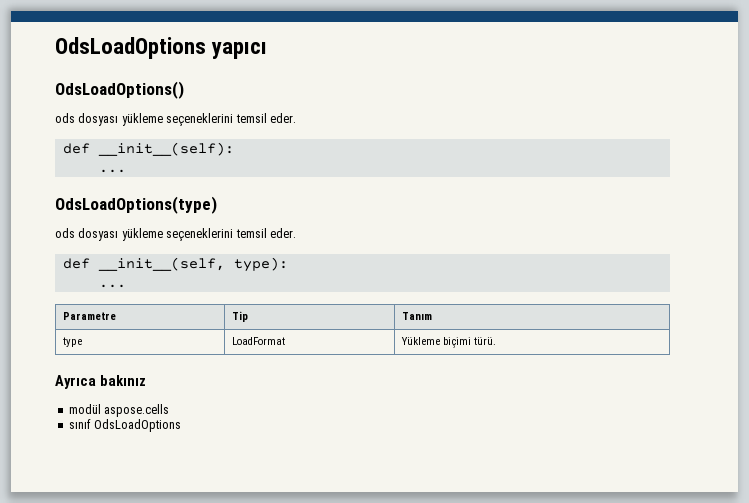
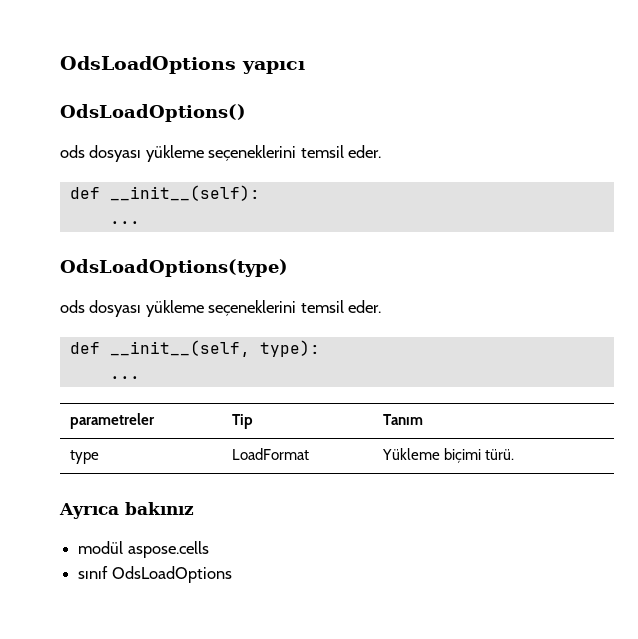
- Parametre | Tip | Tanım
+ parametreler | Tip | Tanım

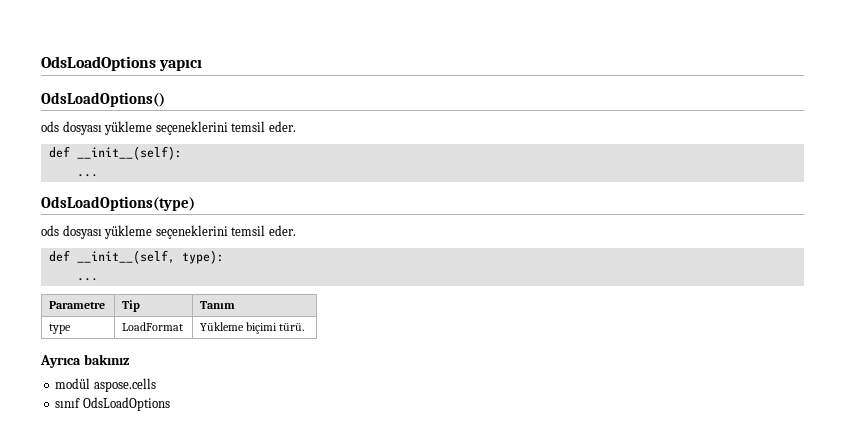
- parametreler | Tip | Tanım
+ Parametre | Tip | Tanım

